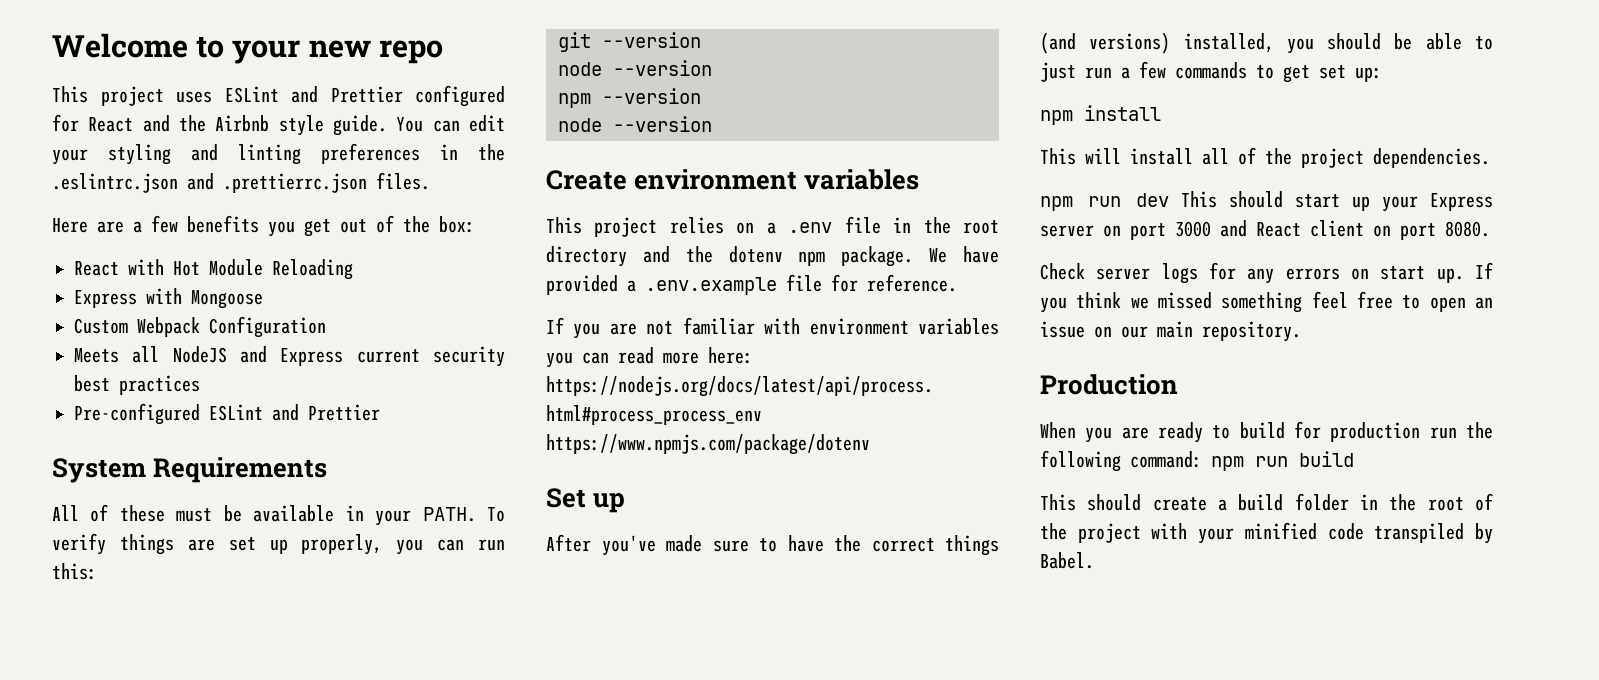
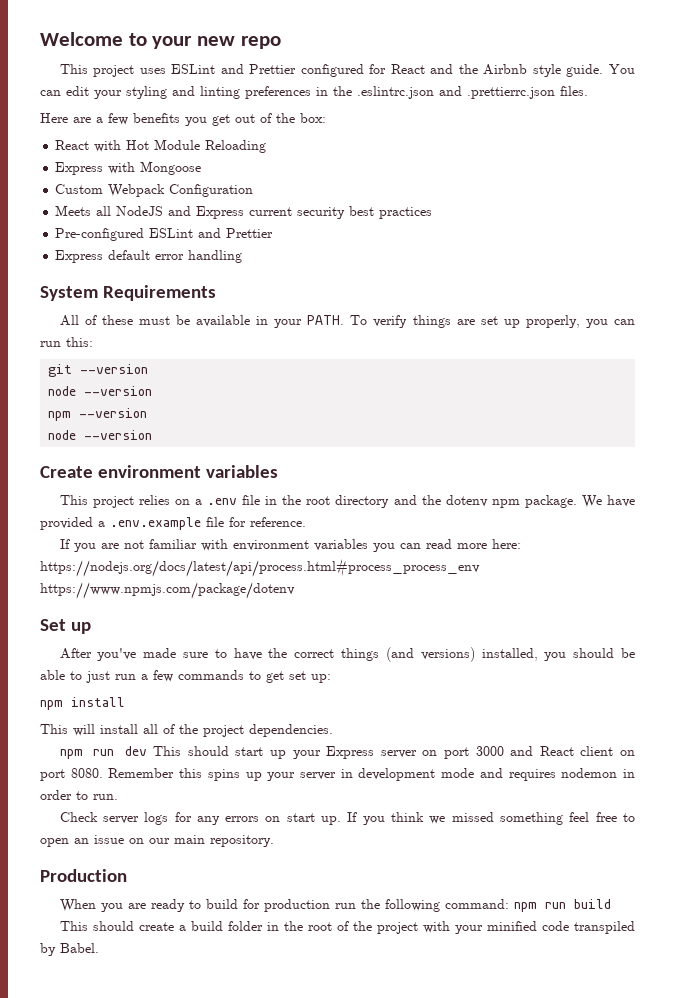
+ Express default error handling
+ Remember this spins up your server in development mode and requires nodemon in order to run.

